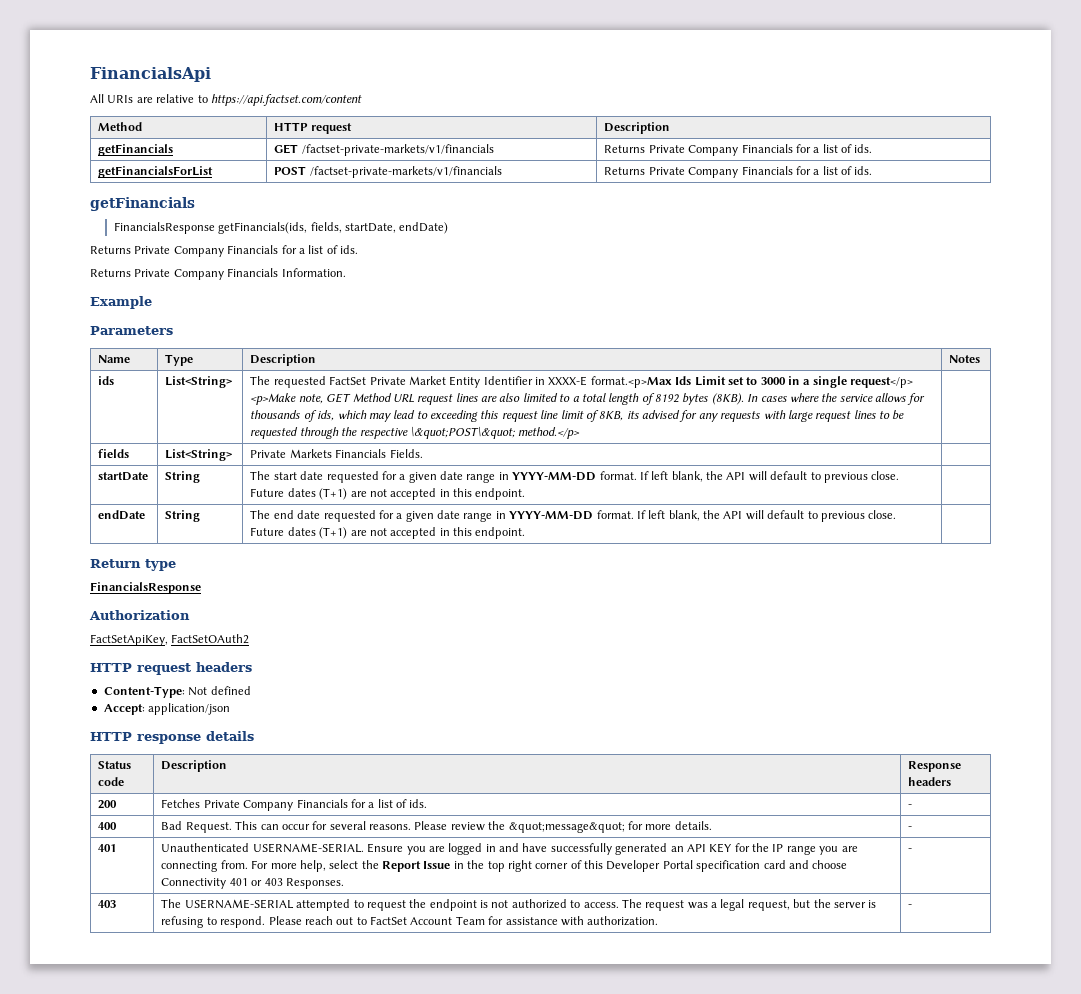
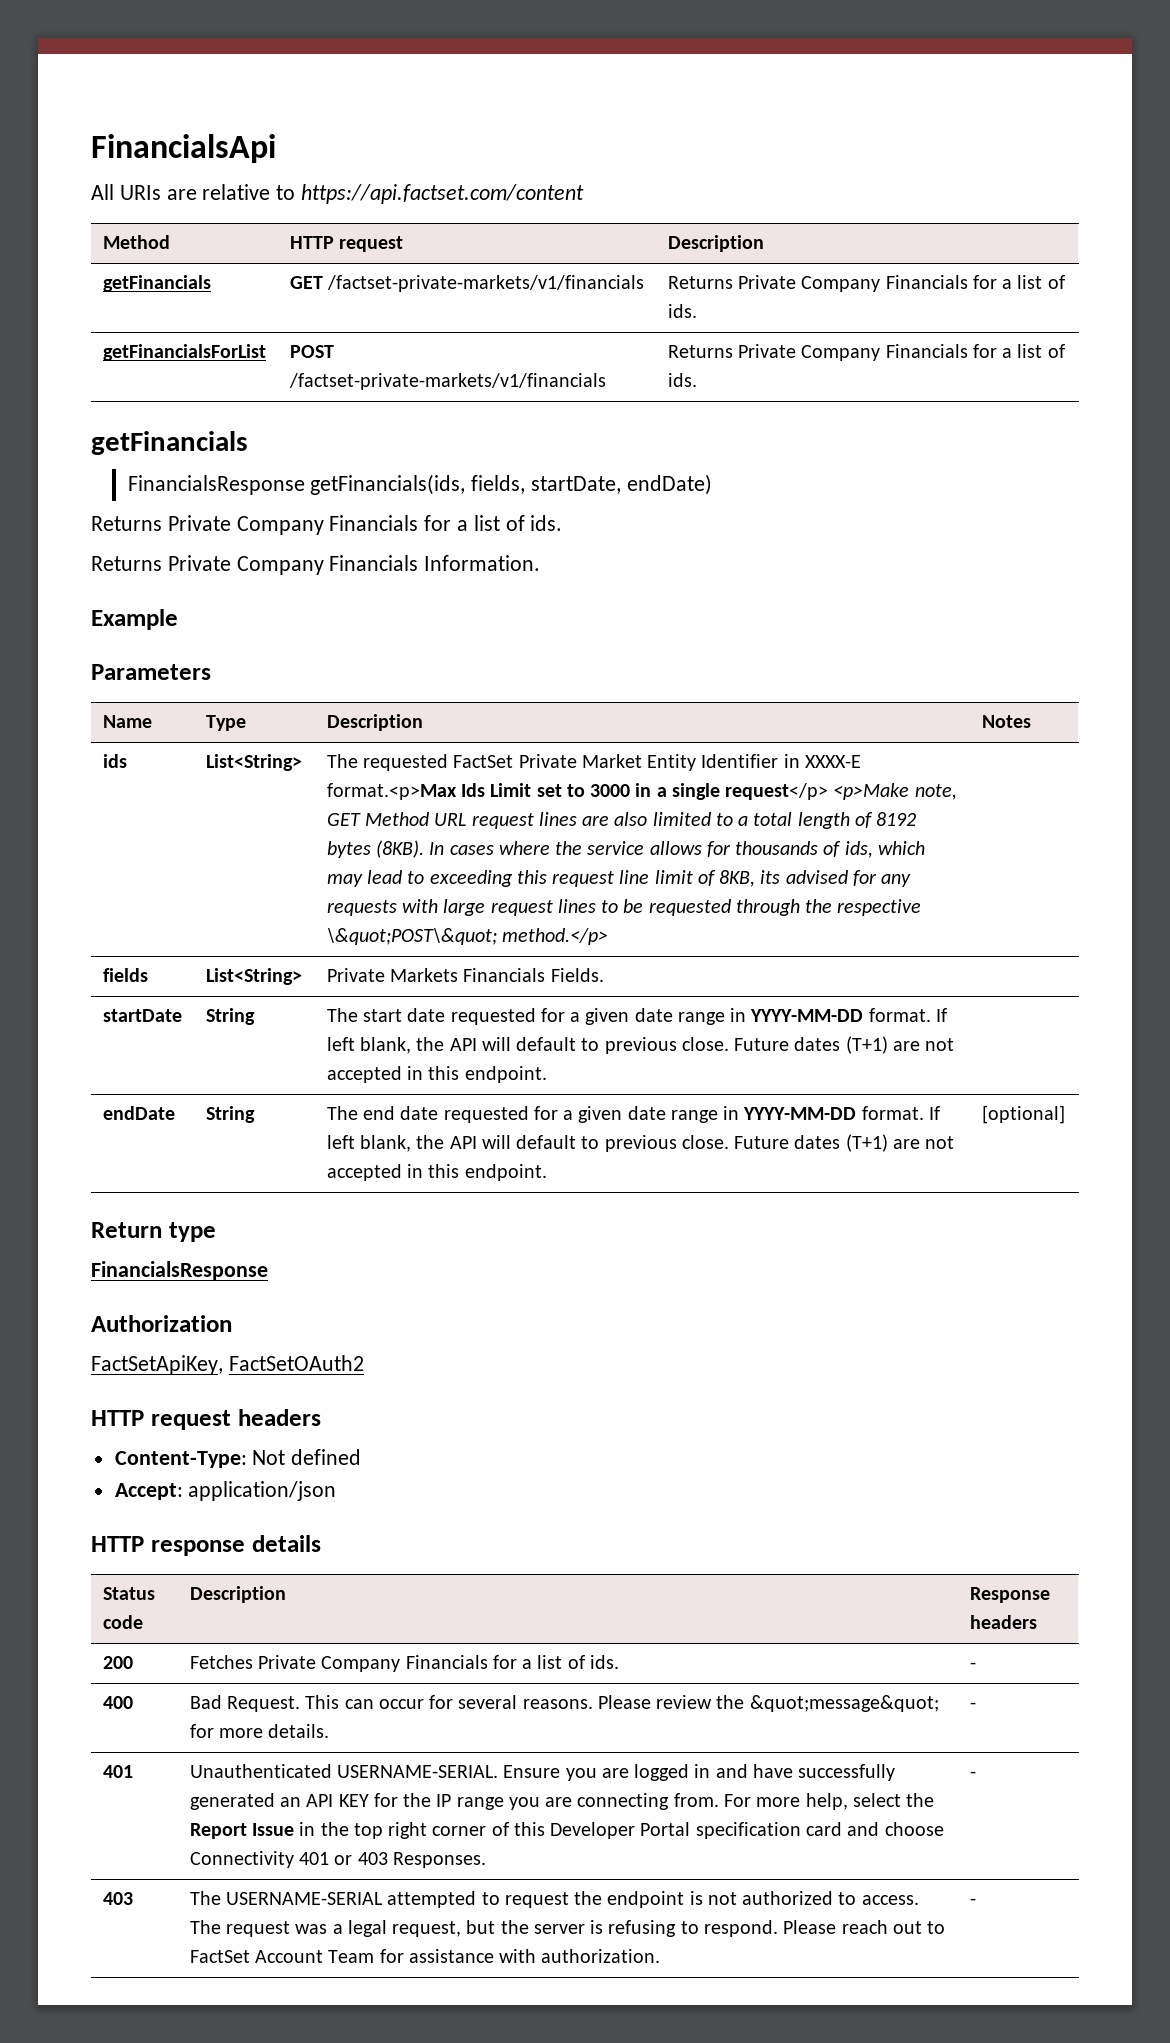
- endDate | String | The end date requested for a given date range in YYYY-MM-DD format. If left blank, the API will default to previous close. Future dates (T+1) are not accepted in this endpoint. |
+ endDate | String | The end date requested for a given date range in YYYY-MM-DD format. If left blank, the API will default to previous close. Future dates (T+1) are not accepted in this endpoint. | [optional]

